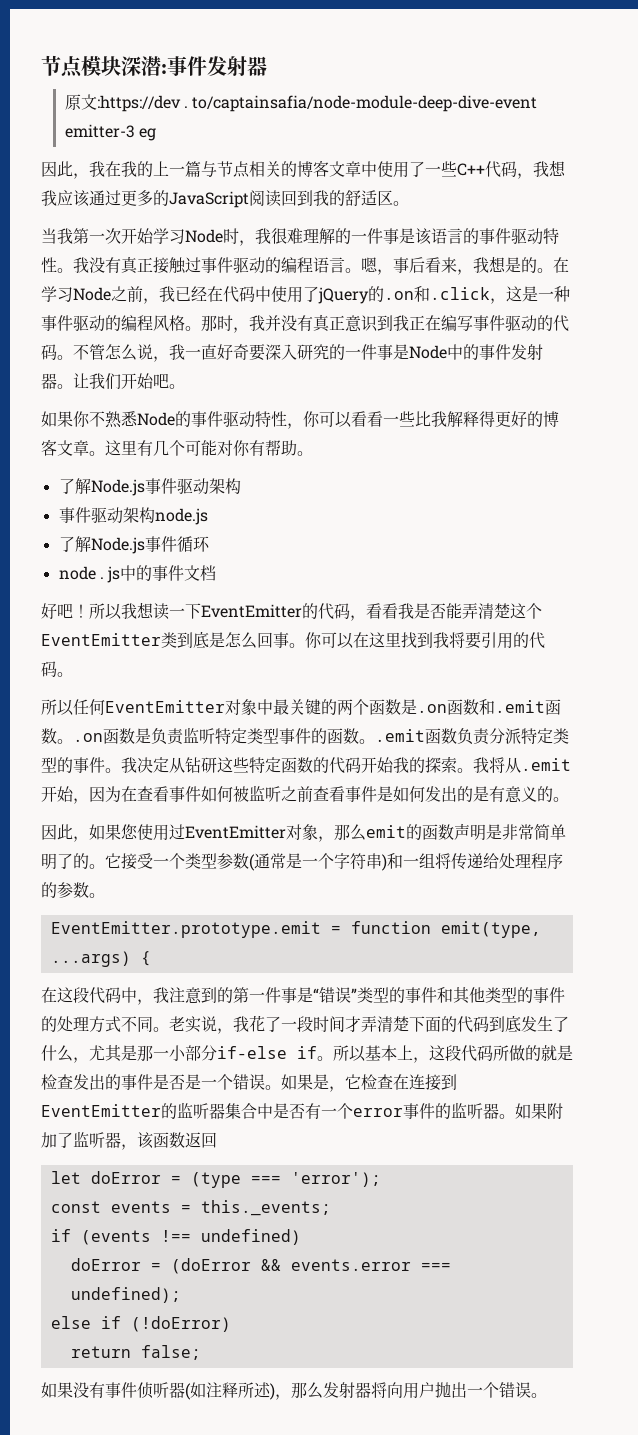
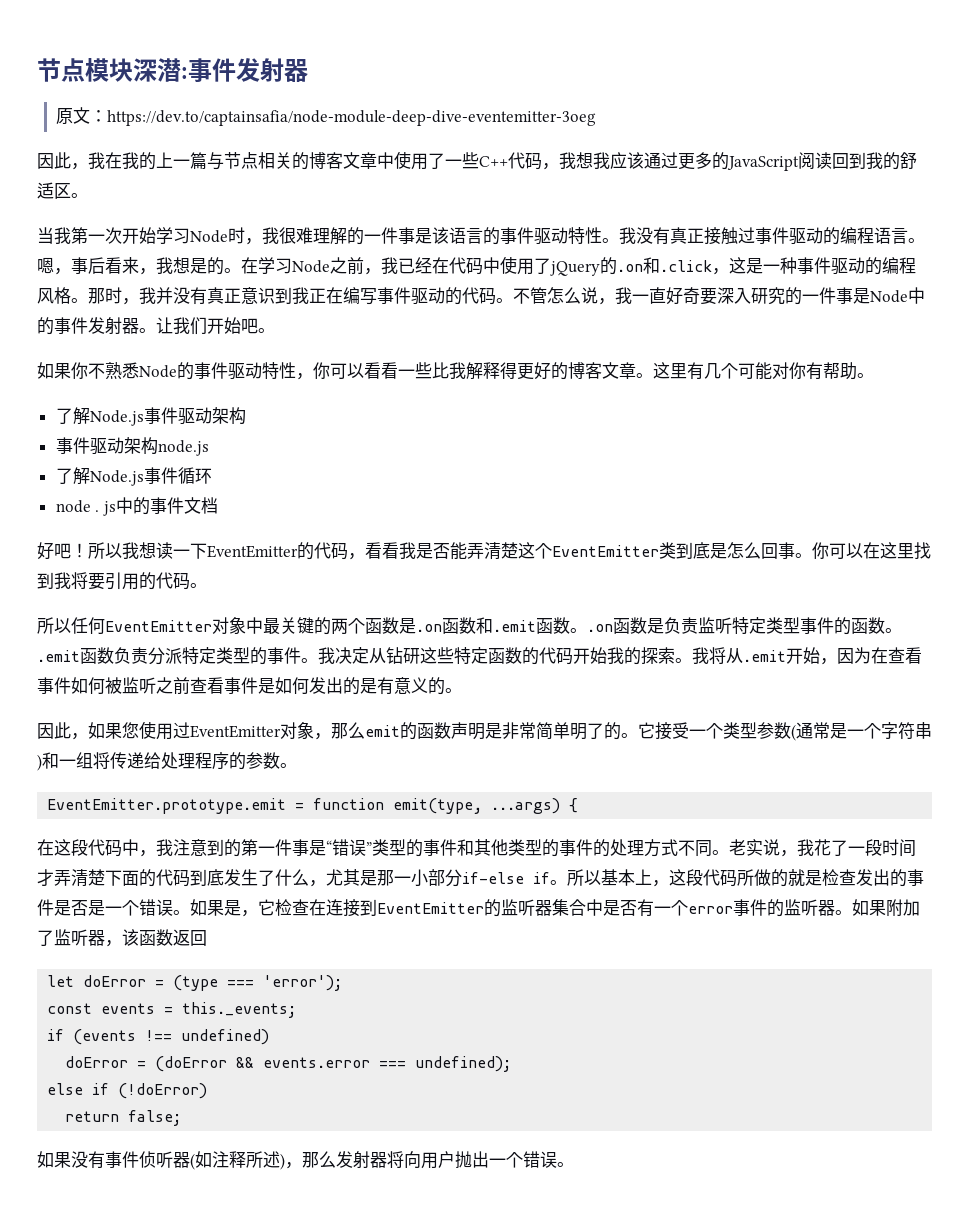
- 原文:https://dev . to/captainsafia/node-module-deep-dive-event emitter-3 eg
+ 原文：https://dev.to/captainsafia/node-module-deep-dive-eventemitter-3oeg

